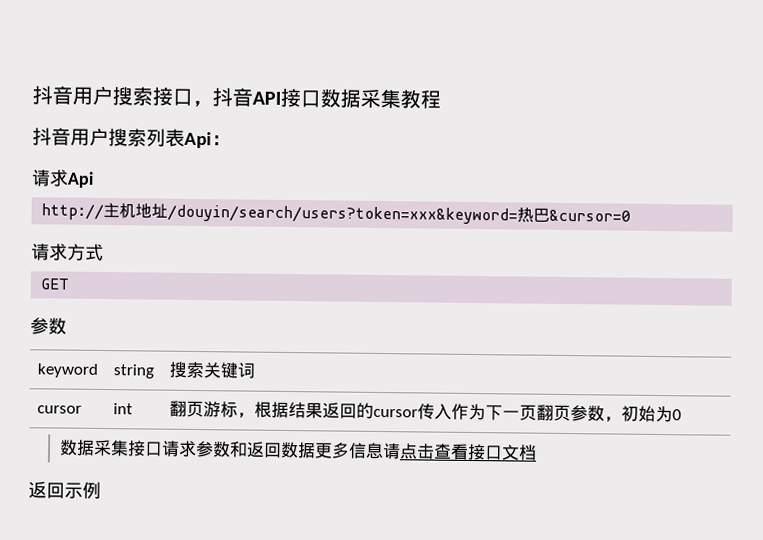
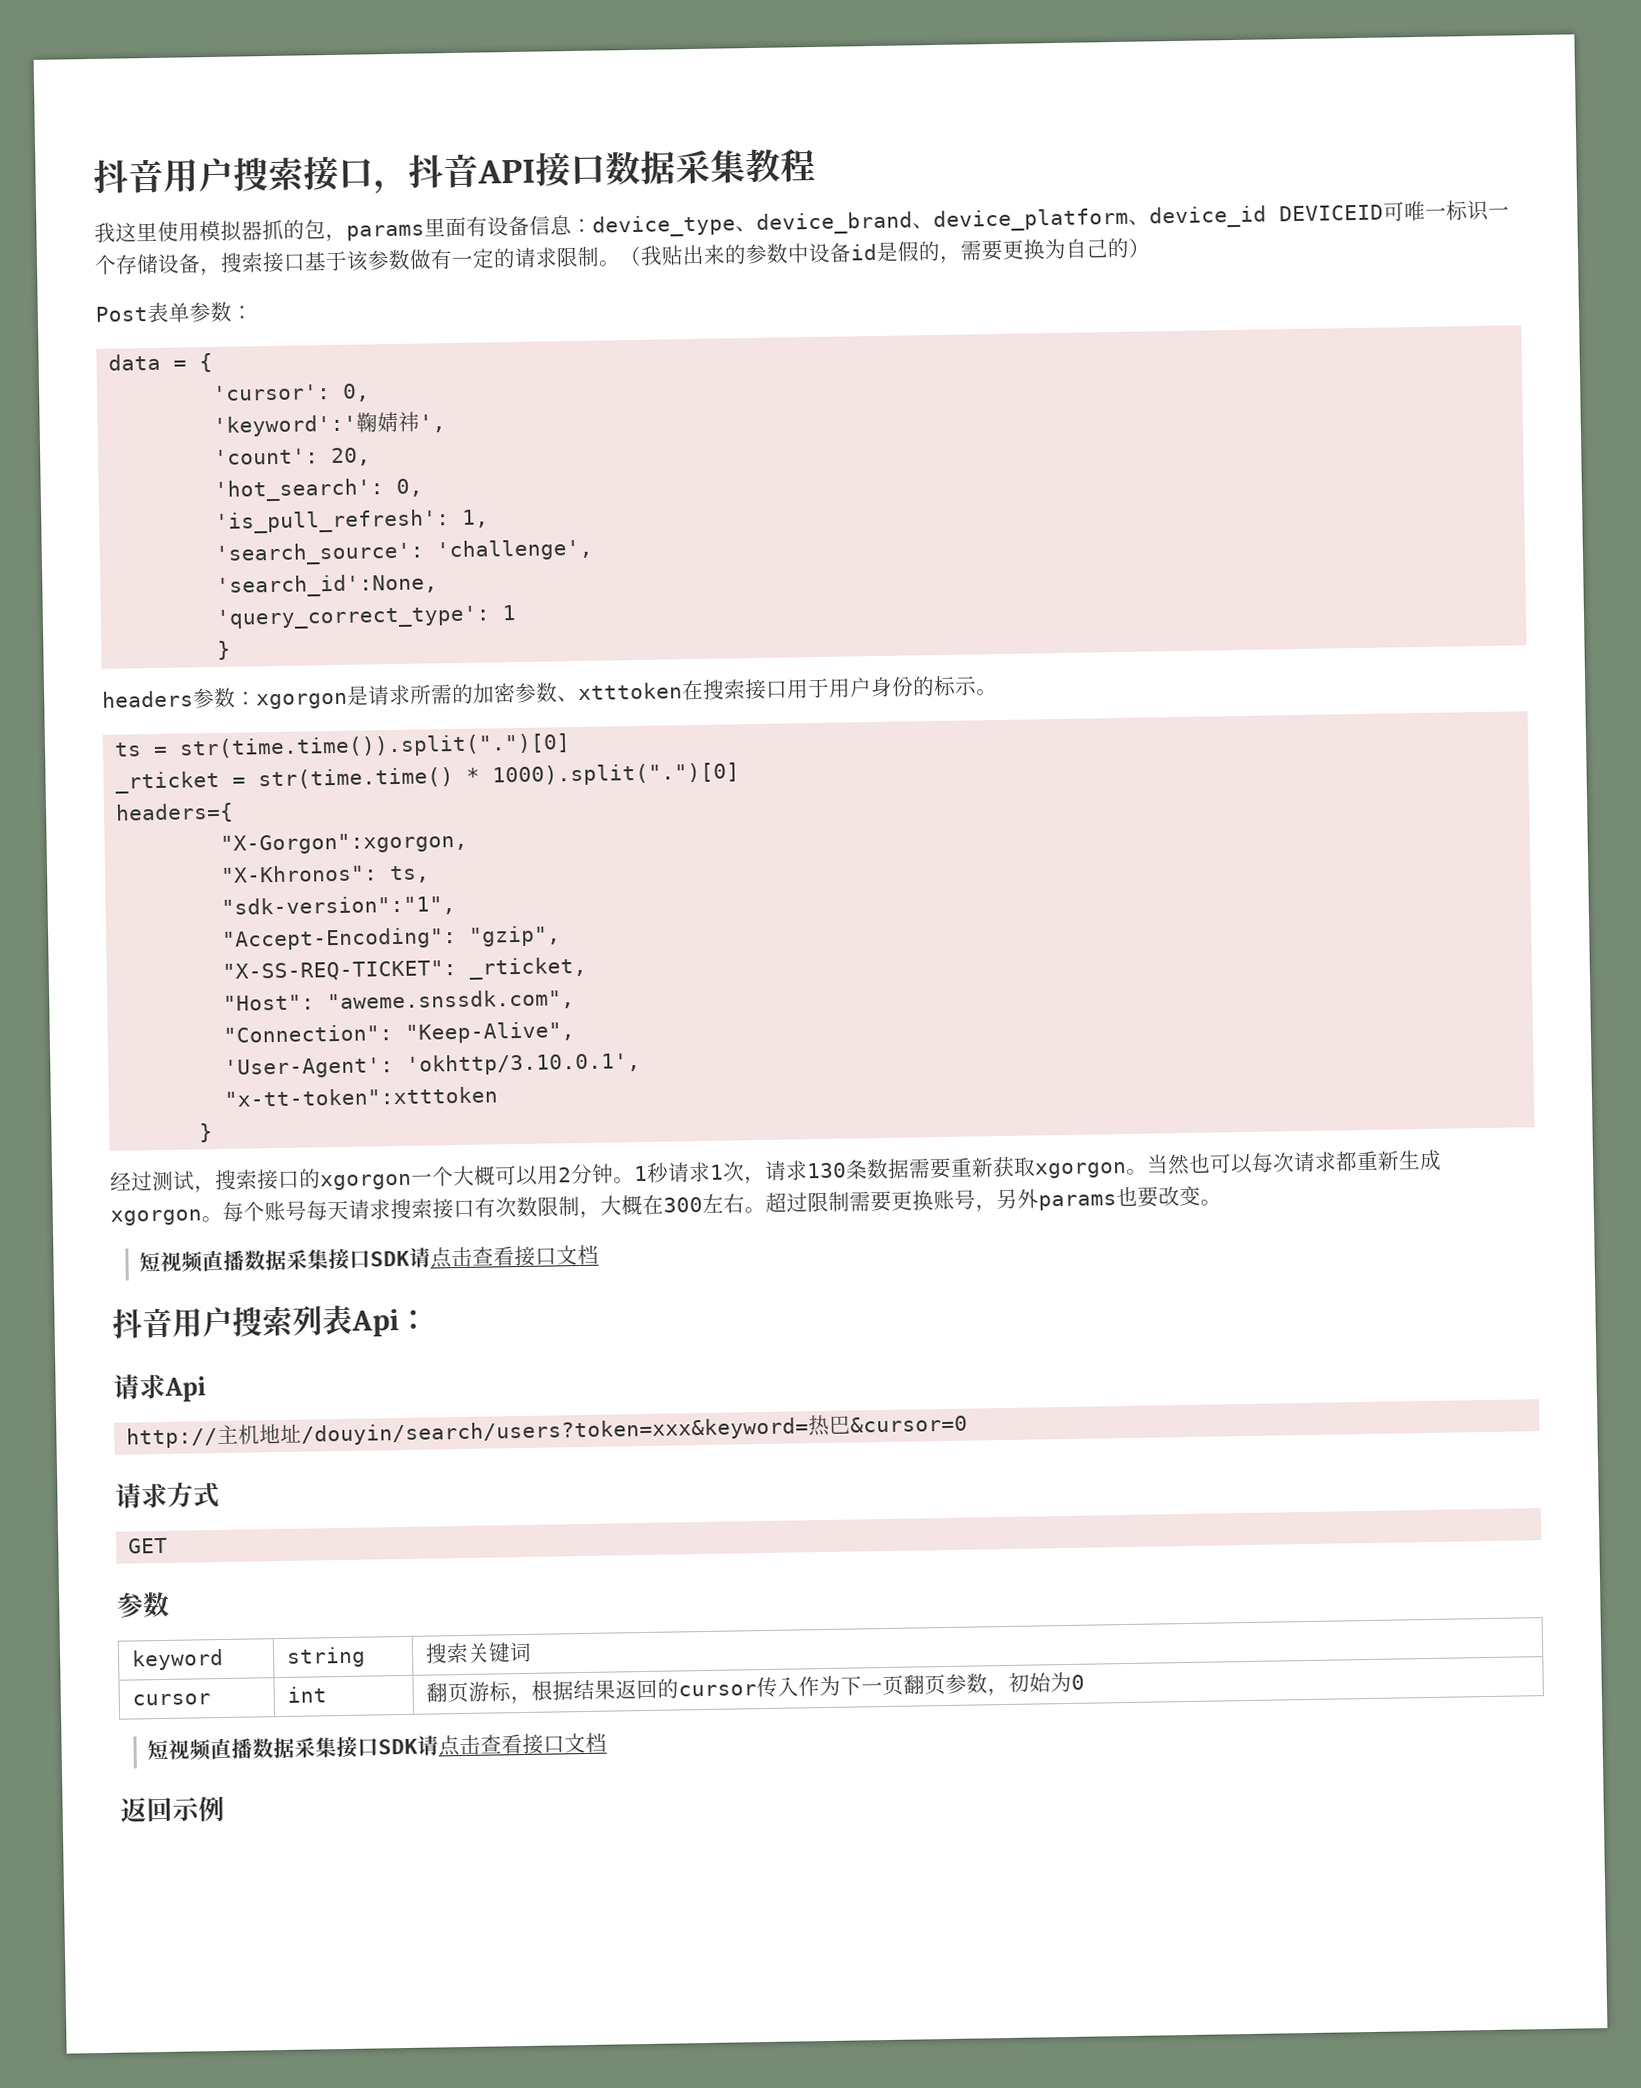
+ 我这里使用模拟器抓的包，params里面有设备信息：device_type、device_brand、device_platform、device_id DEVICEID可唯一标识一个存储设备，搜索接口基于该参数做有一定的请求限制。（我贴出来的参数中设备id是假的，需要更换为自己的）
+ Post表单参数：
+ data = {
+ 'cursor': 0,
+ 'keyword':'鞠婧祎',
+ 'count': 20,
+ 'hot_search': 0,
+ 'is_pull_refresh': 1,
+ 'search_source': 'challenge',
+ 'search_id':None,
+ 'query_correct_type': 1
+ }
+ headers参数：xgorgon是请求所需的加密参数、xtttoken在搜索接口用于用户身份的标示。
+ ts = str(time.time()).split(".")[0]
+ _rticket = str(time.time() * 1000).split(".")[0]
+ headers={
+ "X-Gorgon":xgorgon,
+ "X-Khronos": ts,
+ "sdk-version":"1",
+ "Accept-Encoding": "gzip",
+ "X-SS-REQ-TICKET": _rticket,
+ "Host": "aweme.snssdk.com",
+ "Connection": "Keep-Alive",
+ 'User-Agent': 'okhttp/3.10.0.1',
+ "x-tt-token":xtttoken
+ }
+ 经过测试，搜索接口的xgorgon一个大概可以用2分钟。1秒请求1次，请求130条数据需要重新获取xgorgon。当然也可以每次请求都重新生成xgorgon。每个账号每天请求搜索接口有次数限制，大概在300左右。超过限制需要更换账号，另外params也要改变。
+ 短视频直播数据采集接口SDK请点击查看接口文档
  cursor | int | 翻页游标，根据结果返回的cursor传入作为下一页翻页参数，初始为0
- 数据采集接口请求参数和返回数据更多信息请点击查看接口文档
+ 短视频直播数据采集接口SDK请点击查看接口文档

